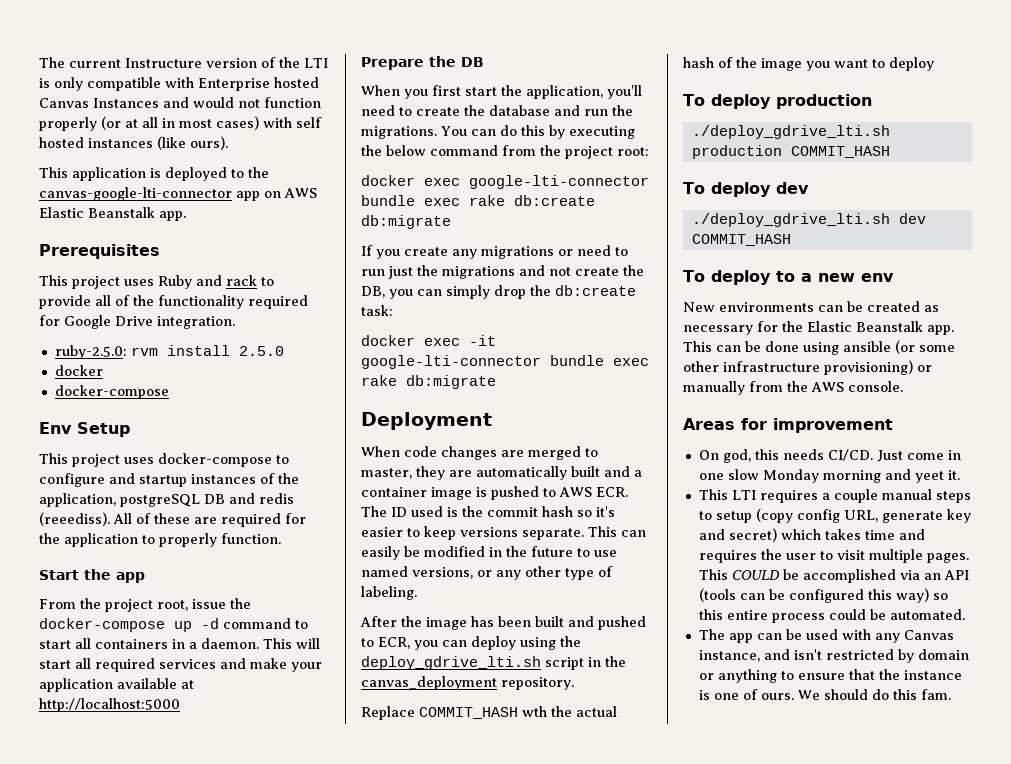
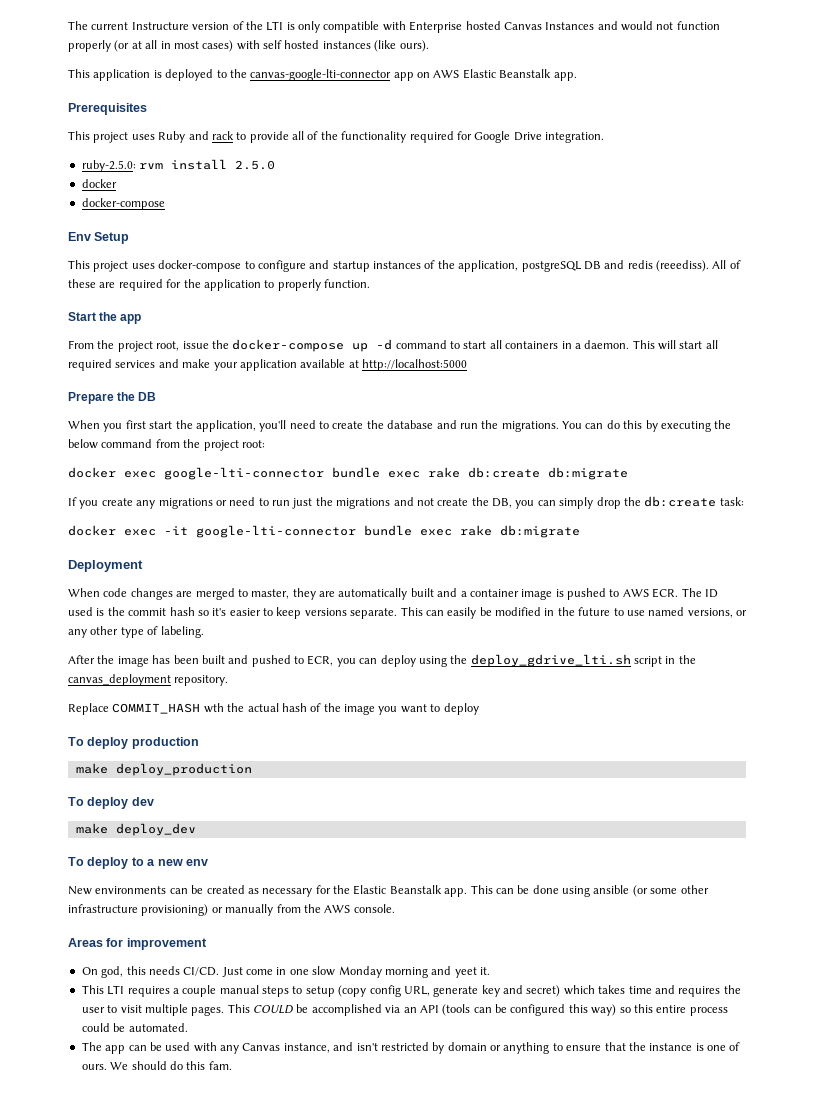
- ./deploy_gdrive_lti.sh production COMMIT_HASH
+ make deploy_production
- ./deploy_gdrive_lti.sh dev COMMIT_HASH
+ make deploy_dev

